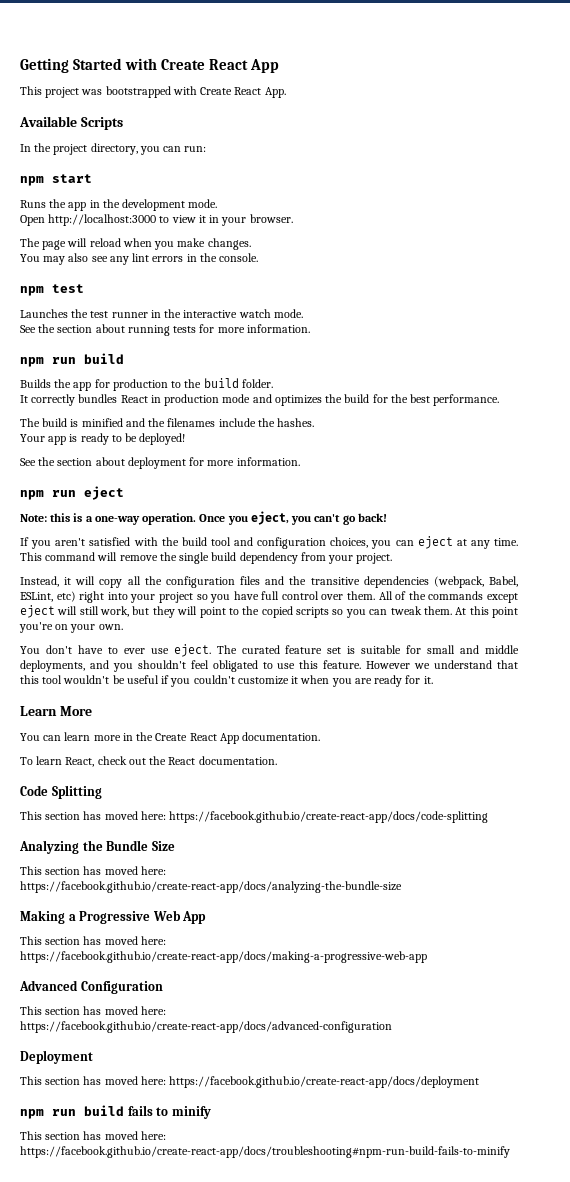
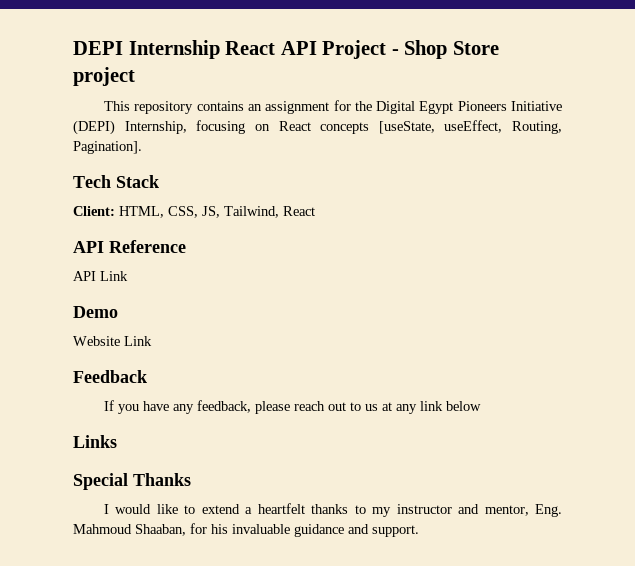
- Getting Started with Create React App
- This project was bootstrapped with Create React App.
- Available Scripts
- In the project directory, you can run:
- npm start
- Runs the app in the development mode.
- Open http://localhost:3000 to view it in your browser.
- The page will reload when you make changes.
- You may also see any lint errors in the console.
- npm test
- Launches the test runner in the interactive watch mode.
- See the section about running tests for more information.
- npm run build
- Builds the app for production to the build folder.
- It correctly bundles React in production mode and optimizes the build for the best performance.
- The build is minified and the filenames include the hashes.
- Your app is ready to be deployed!
- See the section about deployment for more information.
- npm run eject
- Note: this is a one-way operation. Once you eject, you can't go back!
- If you aren't satisfied with the build tool and configuration choices, you can eject at any time. This command will remove the single build dependency from your project.
- Instead, it will copy all the configuration files and the transitive dependencies (webpack, Babel, ESLint, etc) right into your project so you have full control over them. All of the commands except eject will still work, but they will point to the copied scripts so you can tweak them. At this point you're on your own.
- You don't have to ever use eject. The curated feature set is suitable for small and middle deployments, and you shouldn't feel obligated to use this feature. However we understand that this tool wouldn't be useful if you couldn't customize it when you are ready for it.
- Learn More
- You can learn more in the Create React App documentation.
- To learn React, check out the React documentation.
- Code Splitting
- This section has moved here: https://facebook.github.io/create-react-app/docs/code-splitting
- Analyzing the Bundle Size
- This section has moved here: https://facebook.github.io/create-react-app/docs/analyzing-the-bundle-size
- Making a Progressive Web App
- This section has moved here: https://facebook.github.io/create-react-app/docs/making-a-progressive-web-app
- Advanced Configuration
- This section has moved here: https://facebook.github.io/create-react-app/docs/advanced-configuration
- Deployment
- This section has moved here: https://facebook.github.io/create-react-app/docs/deployment
- npm run build fails to minify
- This section has moved here: https://facebook.github.io/create-react-app/docs/troubleshooting#npm-run-build-fails-to-minify
+ DEPI Internship React API Project - Shop Store project
+ This repository contains an assignment for the Digital Egypt Pioneers Initiative (DEPI) Internship, focusing on React concepts [useState, useEffect, Routing, Pagination].
+ Tech Stack
+ Client: HTML, CSS, JS, Tailwind, React
+ API Reference
+ API Link
+ Demo
+ Website Link
+ Feedback
+ If you have any feedback, please reach out to us at any link below
+ Links
+ Special Thanks
+ I would like to extend a heartfelt thanks to my instructor and mentor, Eng. Mahmoud Shaaban, for his invaluable guidance and support.

